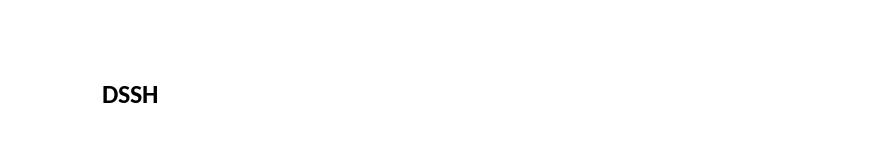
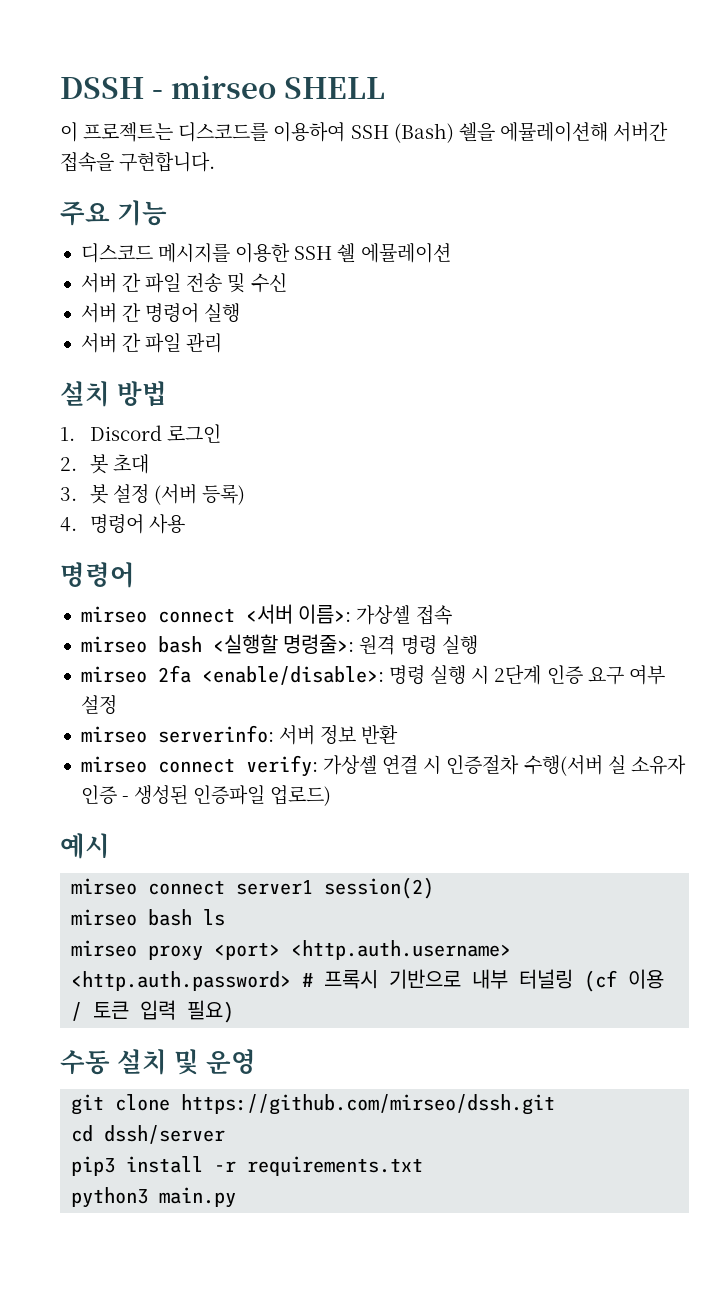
- DSSH
+ DSSH - mirseo SHELL
+ 이 프로젝트는 디스코드를 이용하여 SSH (Bash) 쉘을 에뮬레이션해 서버간 접속을 구현합니다.
+ 주요 기능
+ 디스코드 메시지를 이용한 SSH 쉘 에뮬레이션
+ 서버 간 파일 전송 및 수신
+ 서버 간 명령어 실행
+ 서버 간 파일 관리
+ 설치 방법
+ 1. Discord 로그인
+ 2. 봇 초대
+ 3. 봇 설정 (서버 등록)
+ 4. 명령어 사용
+ 명령어
+ mirseo connect <서버 이름>: 가상셸 접속
+ mirseo bash <실행할 명령줄>: 원격 명령 실행
+ mirseo 2fa <enable/disable>: 명령 실행 시 2단계 인증 요구 여부 설정
+ mirseo serverinfo: 서버 정보 반환
+ mirseo connect verify: 가상셸 연결 시 인증절차 수행(서버 실 소유자 인증 - 생성된 인증파일 업로드)
+ 예시
+ mirseo connect server1 session(2)
+ mirseo bash ls
+ mirseo proxy <port> <http.auth.username> <http.auth.password> # 프록시 기반으로 내부 터널링 (cf 이용 / 토큰 입력 필요)
+ 수동 설치 및 운영
+ git clone https://github.com/mirseo/dssh.git
+ cd dssh/server
+ pip3 install -r requirements.txt
+ python3 main.py

